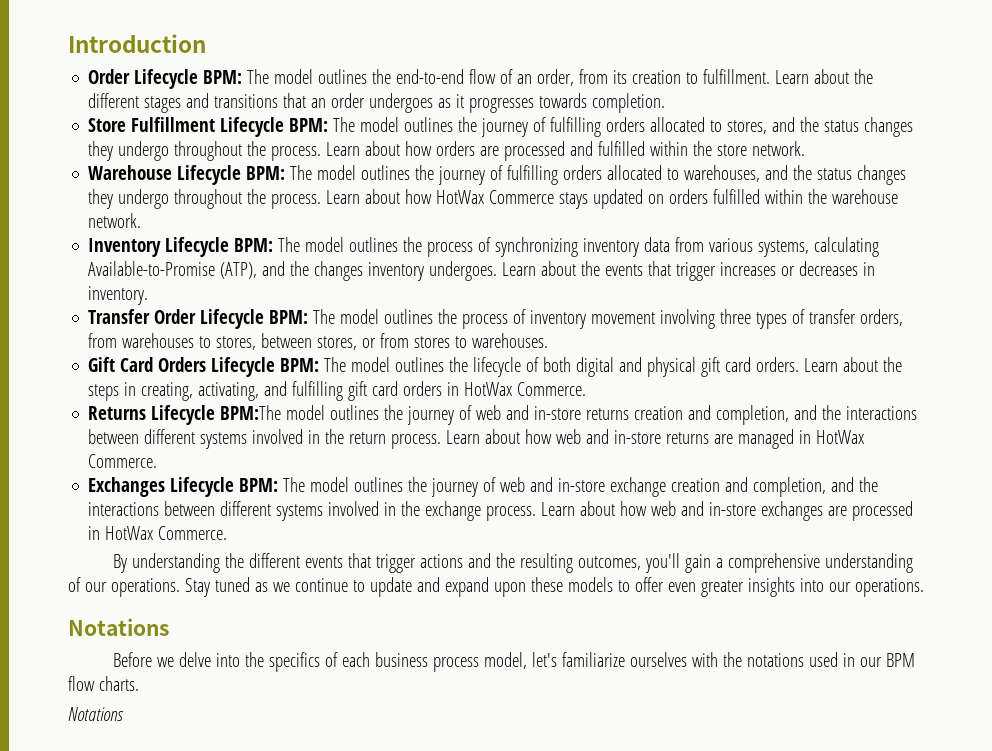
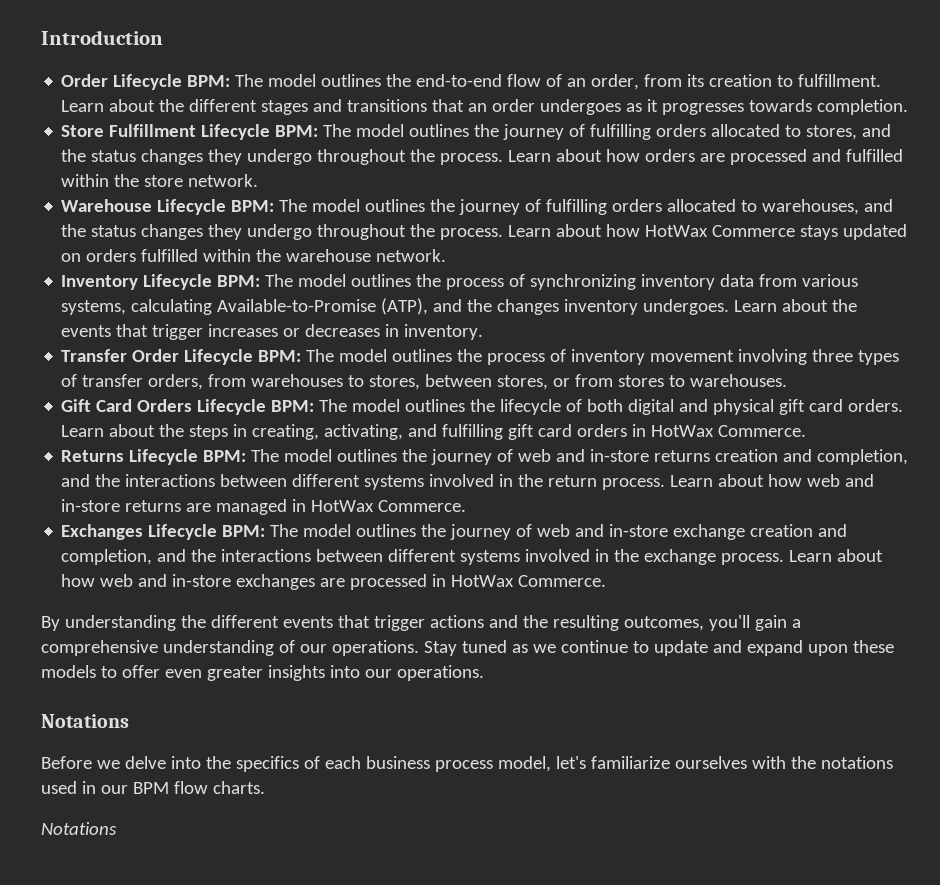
- Returns Lifecycle BPM:The model outlines the journey of web and in-store returns creation and completion, and the interactions between different systems involved in the return process.
+ Returns Lifecycle BPM: The model outlines the journey of web and in-store returns creation and completion, and the interactions between different systems involved in the return process.

